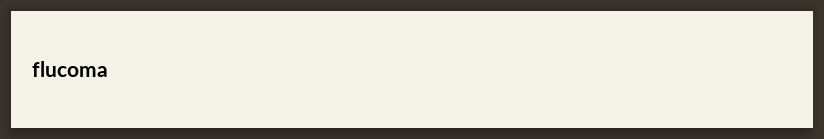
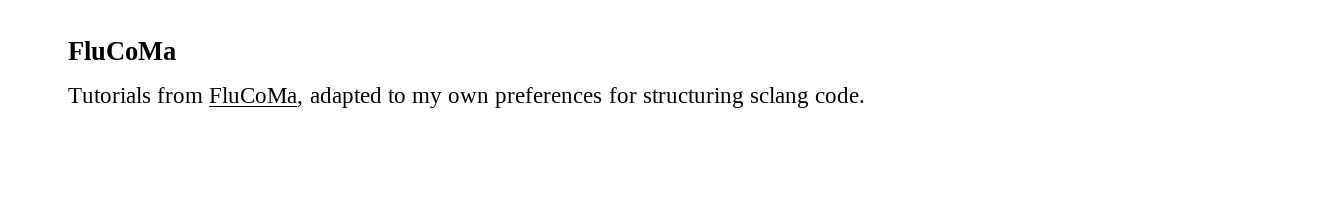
- flucoma
+ FluCoMa
+ Tutorials from FluCoMa, adapted to my own preferences for structuring sclang code.

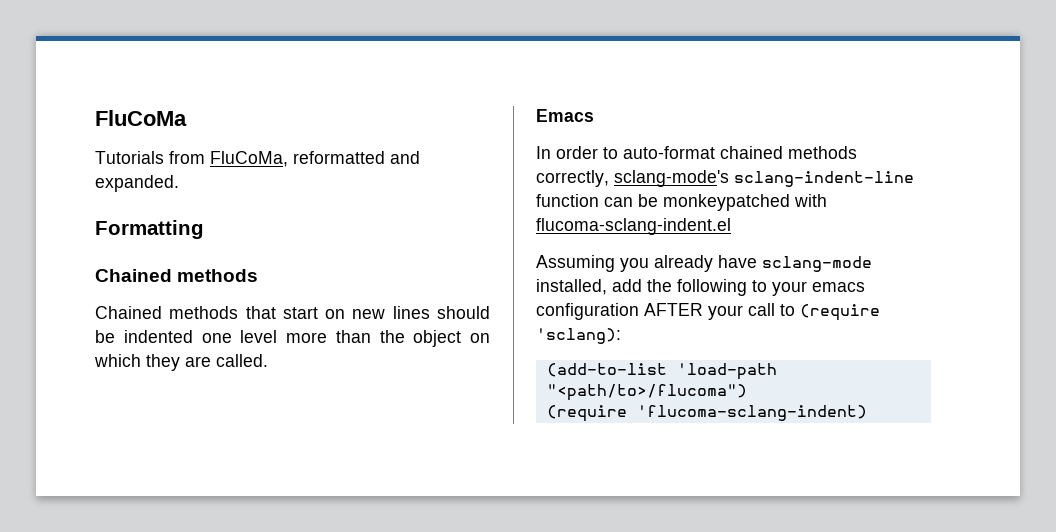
- Tutorials from FluCoMa, adapted to my own preferences for structuring sclang code.
+ Tutorials from FluCoMa, reformatted and expanded.
+ Formatting
+ Chained methods
+ Chained methods that start on new lines should be indented one level more than the object on which they are called.
+ Emacs
+ In order to auto-format chained methods correctly, sclang-mode's sclang-indent-line function can be monkeypatched with flucoma-sclang-indent.el
+ Assuming you already have sclang-mode installed, add the following to your emacs configuration AFTER your call to (require 'sclang):
+ (add-to-list 'load-path "<path/to>/flucoma")
+ (require 'flucoma-sclang-indent)

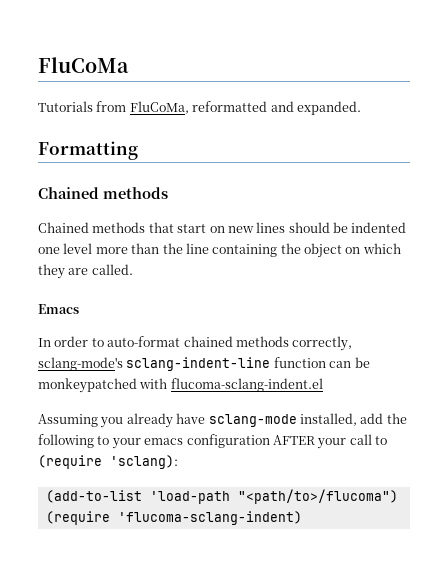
- Chained methods that start on new lines should be indented one level more than the object on which they are called.
+ Chained methods that start on new lines should be indented one level more than the line containing the object on which they are called.

